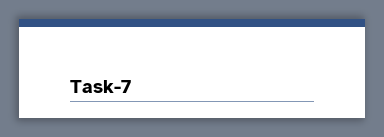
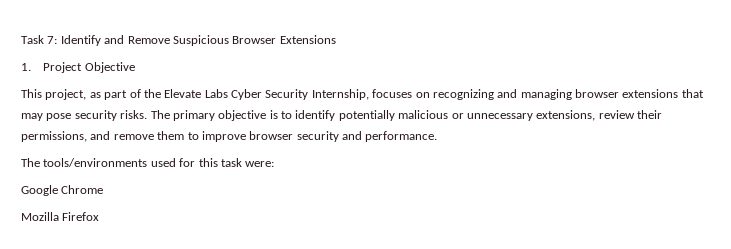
- Task-7
+ Task 7: Identify and Remove Suspicious Browser Extensions
+ 1. Project Objective
+ This project, as part of the Elevate Labs Cyber Security Internship, focuses on recognizing and managing browser extensions that may pose security risks. The primary objective is to identify potentially malicious or unnecessary extensions, review their permissions, and remove them to improve browser security and performance.
+ The tools/environments used for this task were:
+ Google Chrome
+ Mozilla Firefox

